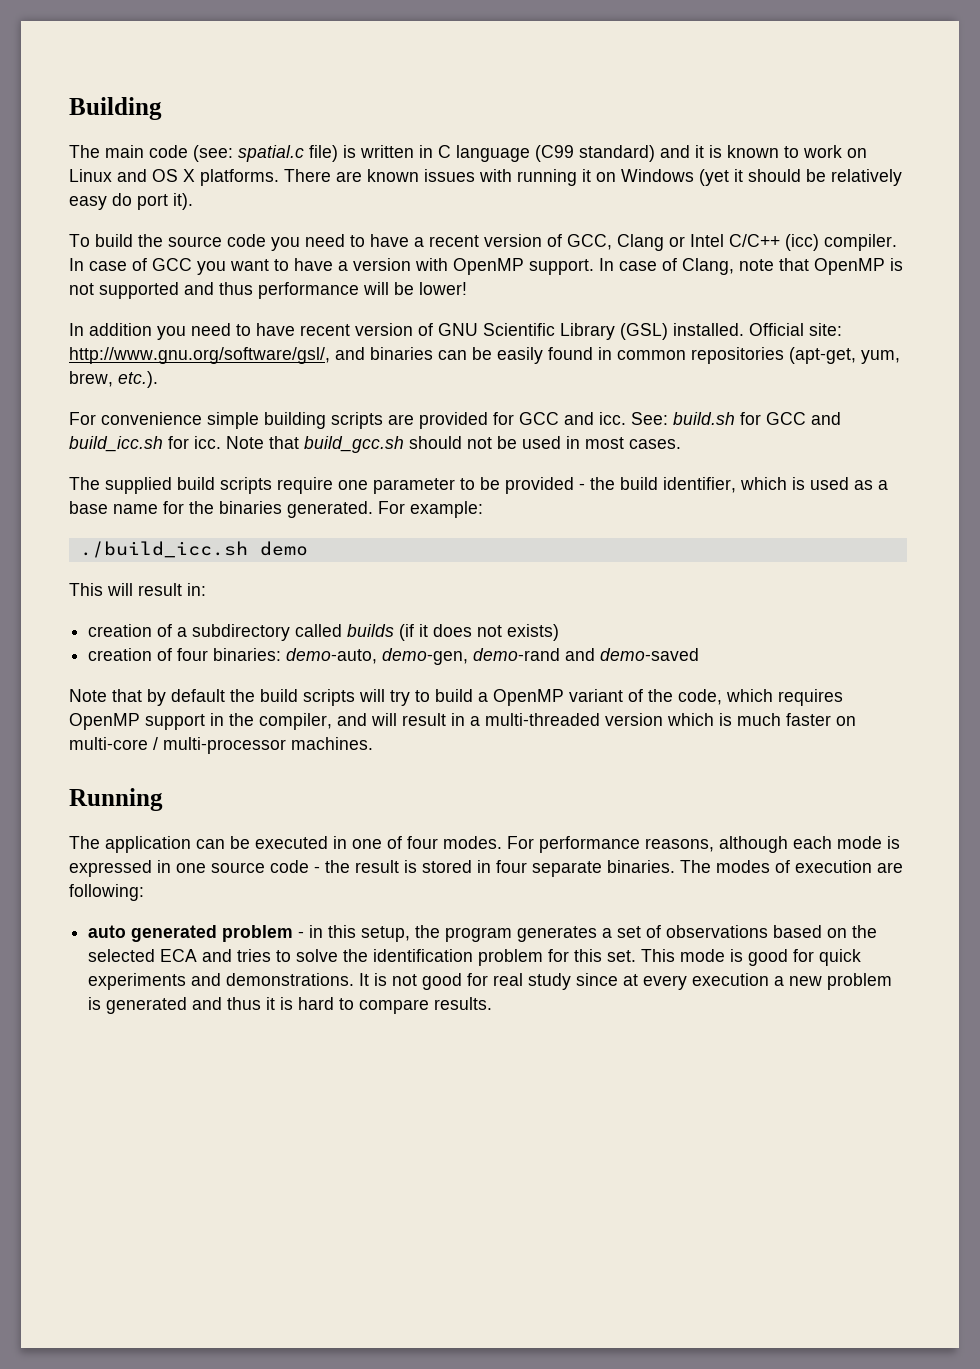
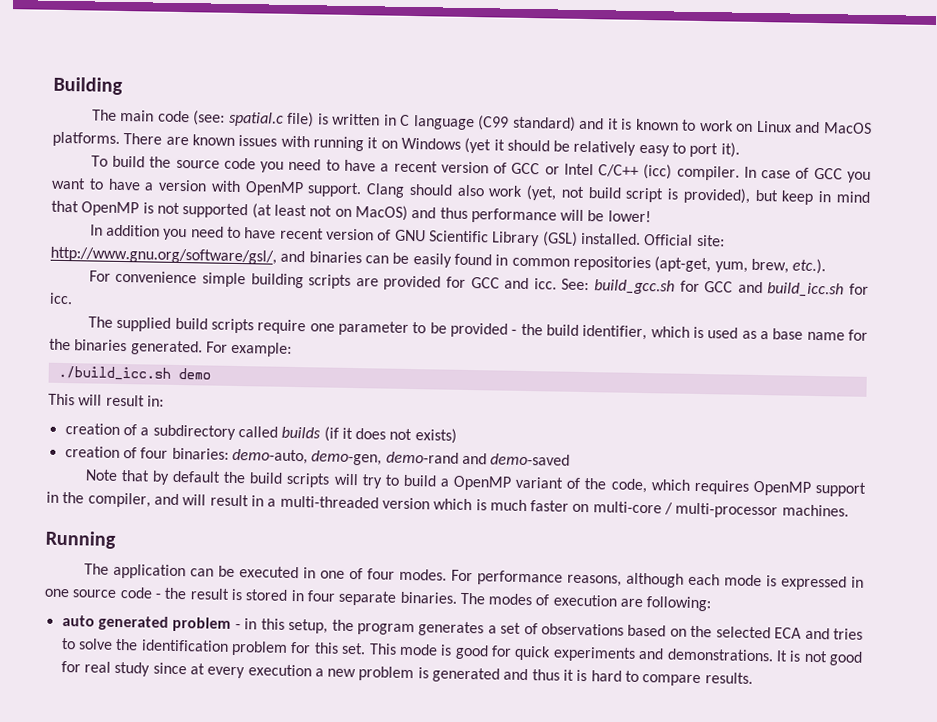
- The main code (see: spatial.c file) is written in C language (C99 standard) and it is known to work on Linux and OS X platforms.
+ The main code (see: spatial.c file) is written in C language (C99 standard) and it is known to work on Linux and MacOS platforms.
- There are known issues with running it on Windows (yet it should be relatively easy do port it).
+ There are known issues with running it on Windows (yet it should be relatively easy to port it).
- To build the source code you need to have a recent version of GCC, Clang or Intel C/C++ (icc) compiler.
+ To build the source code you need to have a recent version of GCC or Intel C/C++ (icc) compiler.
- In case of Clang, note that OpenMP is not supported and thus performance will be lower!
+ Clang should also work (yet, not build script is provided), but keep in mind that OpenMP is not supported (at least not on MacOS) and thus performance will be lower!
- See: build.sh for GCC and build_icc.sh for icc. Note that build_gcc.sh should not be used in most cases.
+ See: build_gcc.sh for GCC and build_icc.sh for icc.

